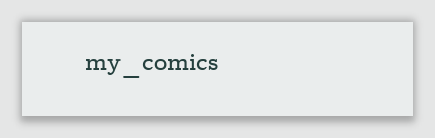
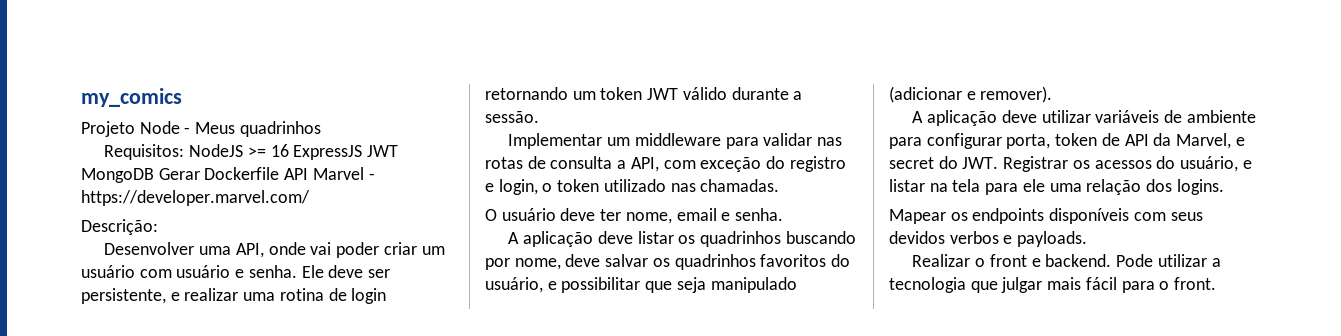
+ Projeto Node - Meus quadrinhos
+ Requisitos: NodeJS >= 16 ExpressJS JWT MongoDB Gerar Dockerfile API Marvel - https://developer.marvel.com/
+ Descrição:
+ Desenvolver uma API, onde vai poder criar um usuário com usuário e senha. Ele deve ser persistente, e realizar uma rotina de login retornando um token JWT válido durante a sessão.
+ Implementar um middleware para validar nas rotas de consulta a API, com exceção do registro e login, o token utilizado nas chamadas.
+ O usuário deve ter nome, email e senha.
+ A aplicação deve listar os quadrinhos buscando por nome, deve salvar os quadrinhos favoritos do usuário, e possibilitar que seja manipulado (adicionar e remover).
+ A aplicação deve utilizar variáveis de ambiente para configurar porta, token de API da Marvel, e secret do JWT. Registrar os acessos do usuário, e listar na tela para ele uma relação dos logins.
+ Mapear os endpoints disponíveis com seus devidos verbos e payloads.
+ Realizar o front e backend. Pode utilizar a tecnologia que julgar mais fácil para o front.

